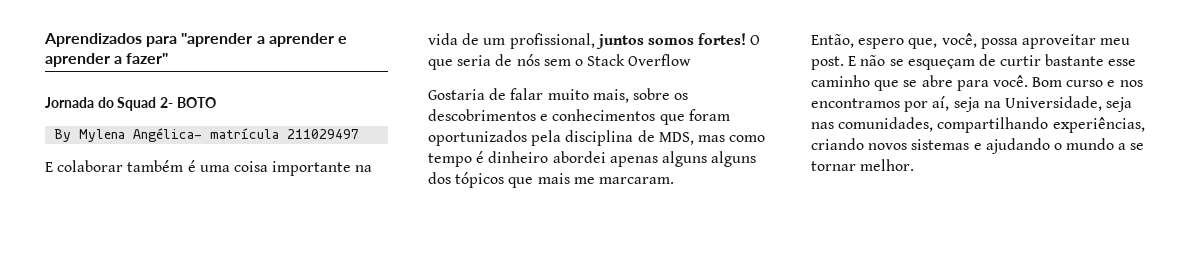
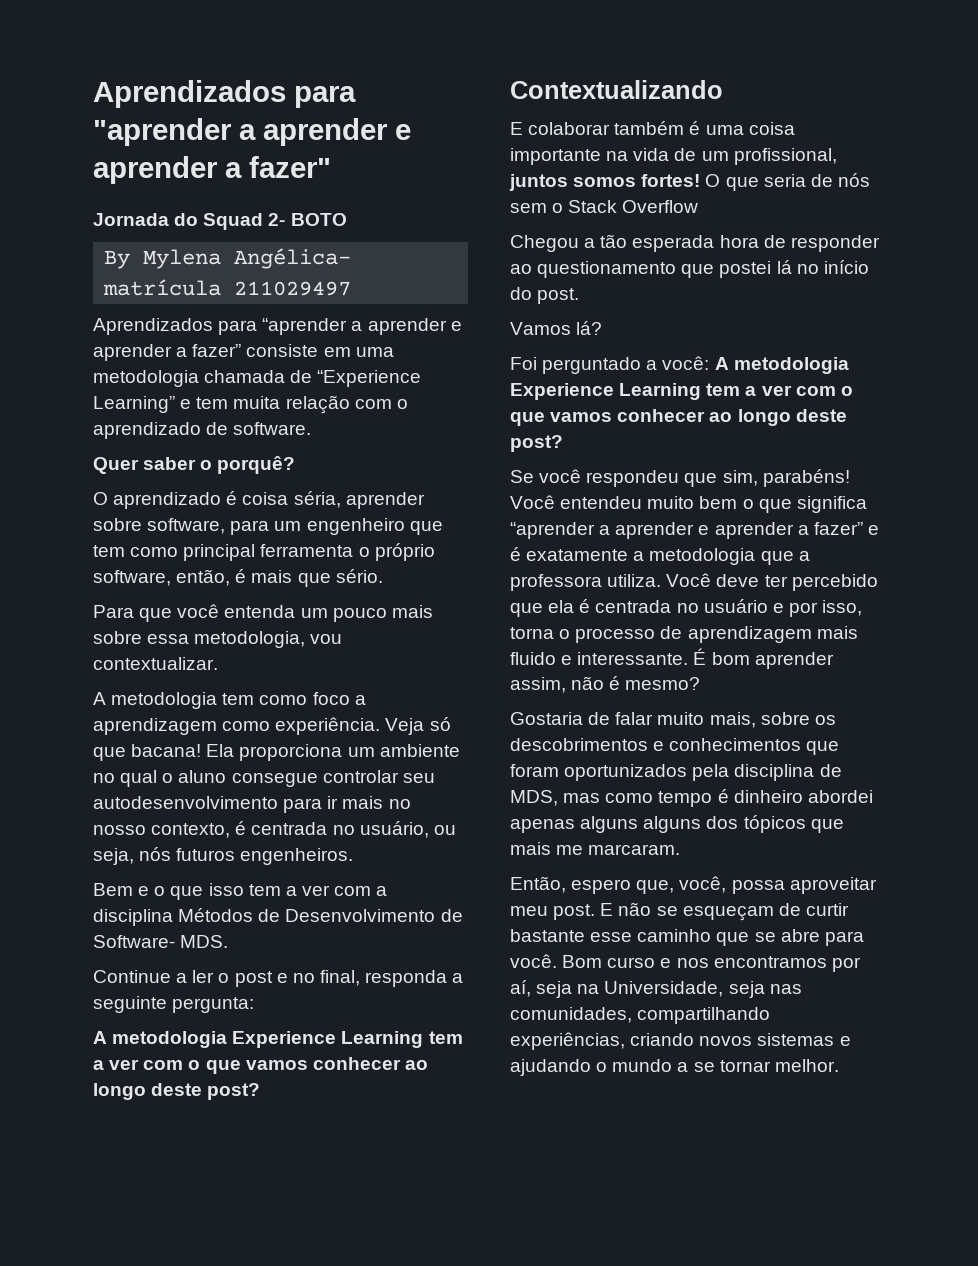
+ Aprendizados para “aprender a aprender e aprender a fazer” consiste em uma metodologia chamada de “Experience Learning” e tem muita relação com o aprendizado de software.
+ Quer saber o porquê?
+ O aprendizado é coisa séria, aprender sobre software, para um engenheiro que tem como principal ferramenta o próprio software, então, é mais que sério.
+ Para que você entenda um pouco mais sobre essa metodologia, vou contextualizar.
+ A metodologia tem como foco a aprendizagem como experiência. Veja só que bacana! Ela proporciona um ambiente no qual o aluno consegue controlar seu autodesenvolvimento para ir mais no nosso contexto, é centrada no usuário, ou seja, nós futuros engenheiros.
+ Bem e o que isso tem a ver com a disciplina Métodos de Desenvolvimento de Software- MDS.
+ Continue a ler o post e no final, responda a seguinte pergunta:
+ A metodologia Experience Learning tem a ver com o que vamos conhecer ao longo deste post?
+ Contextualizando
+ Chegou a tão esperada hora de responder ao questionamento que postei lá no início do post.
+ Vamos lá?
+ Foi perguntado a você: A metodologia Experience Learning tem a ver com o que vamos conhecer ao longo deste post?
+ Se você respondeu que sim, parabéns! Você entendeu muito bem o que significa “aprender a aprender e aprender a fazer” e é exatamente a metodologia que a professora utiliza. Você deve ter percebido que ela é centrada no usuário e por isso, torna o processo de aprendizagem mais fluido e interessante. É bom aprender assim, não é mesmo?

